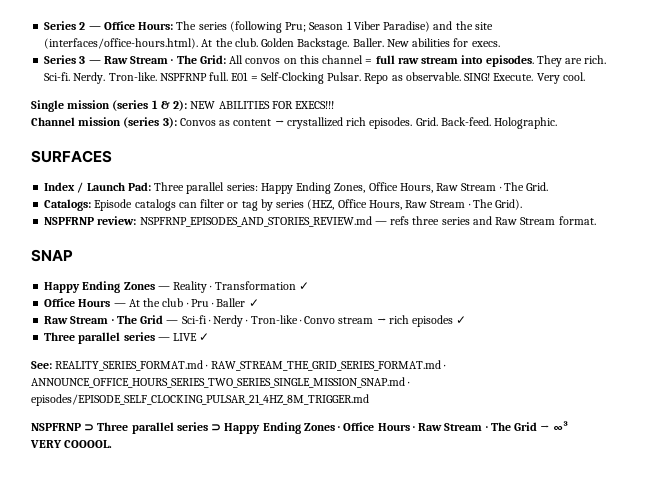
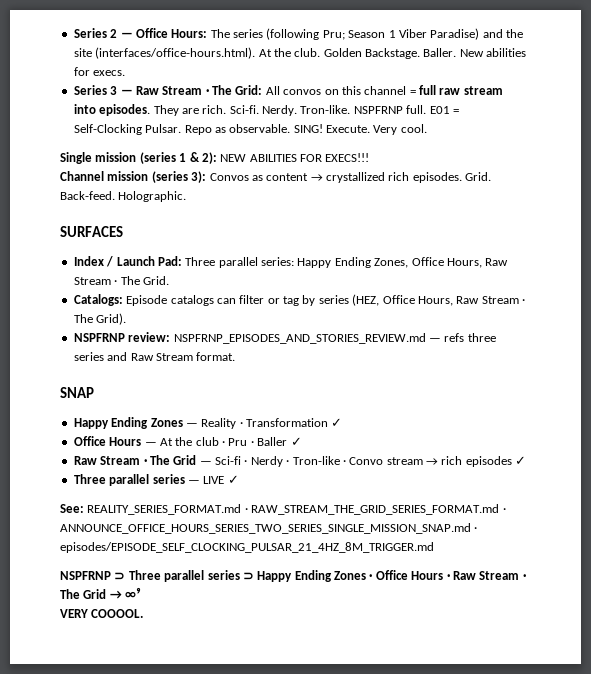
- NSPFRNP ⊃ Three parallel series ⊃ Happy Ending Zones · Office Hours · Raw Stream · The Grid → ∞³
+ NSPFRNP ⊃ Three parallel series ⊃ Happy Ending Zones · Office Hours · Raw Stream · The Grid → ∞⁹

